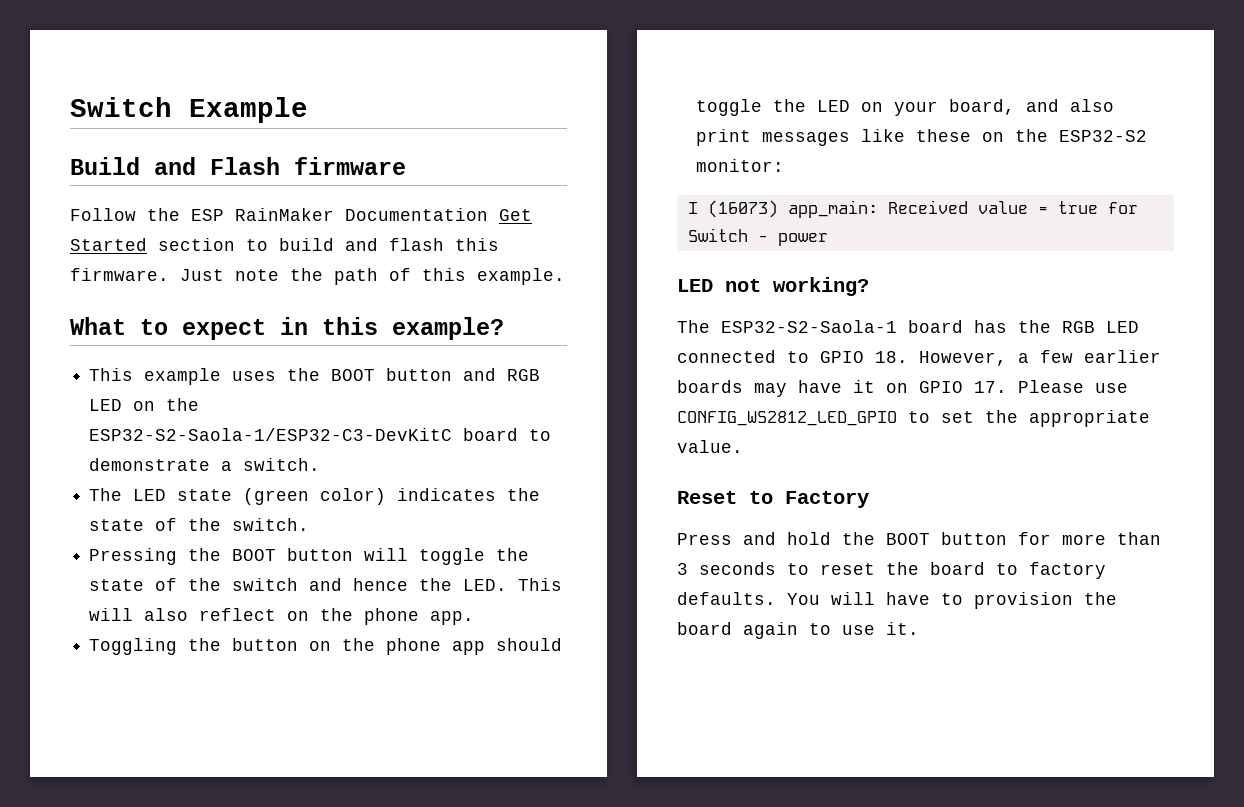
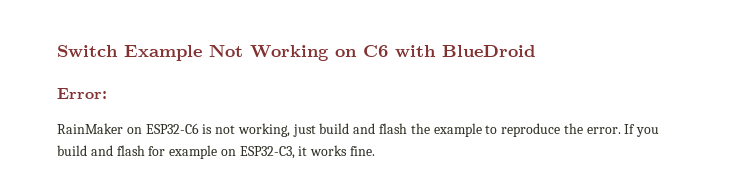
- Switch Example
- Build and Flash firmware
- Follow the ESP RainMaker Documentation Get Started section to build and flash this firmware. Just note the path of this example.
- What to expect in this example?
- This example uses the BOOT button and RGB LED on the ESP32-S2-Saola-1/ESP32-C3-DevKitC board to demonstrate a switch.
- The LED state (green color) indicates the state of the switch.
- Pressing the BOOT button will toggle the state of the switch and hence the LED. This will also reflect on the phone app.
- Toggling the button on the phone app should toggle the LED on your board, and also print messages like these on the ESP32-S2 monitor:
- I (16073) app_main: Received value = true for Switch - power
- LED not working?
- The ESP32-S2-Saola-1 board has the RGB LED connected to GPIO 18. However, a few earlier boards may have it on GPIO 17. Please use CONFIG_WS2812_LED_GPIO to set the appropriate value.
- Reset to Factory
- Press and hold the BOOT button for more than 3 seconds to reset the board to factory defaults. You will have to provision the board again to use it.
+ Switch Example Not Working on C6 with BlueDroid
+ Error:
+ RainMaker on ESP32-C6 is not working, just build and flash the example to reproduce the error. If you build and flash for example on ESP32-C3, it works fine.

